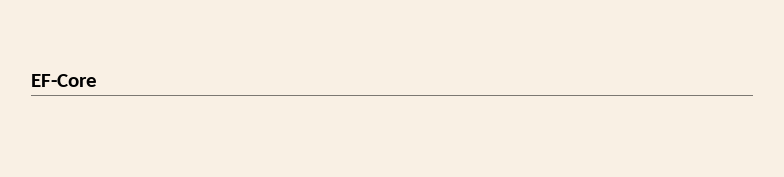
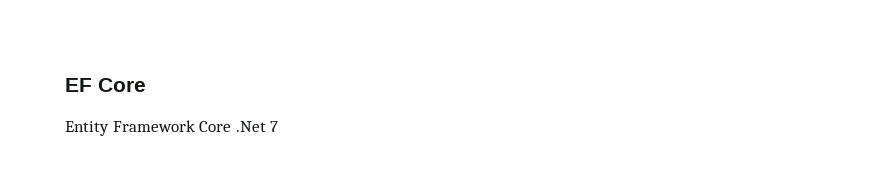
- EF-Core
+ EF Core
+ Entity Framework Core .Net 7

